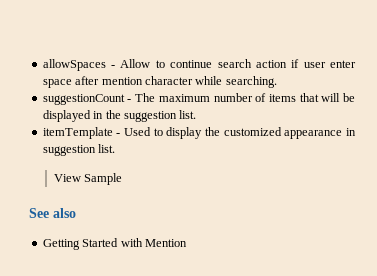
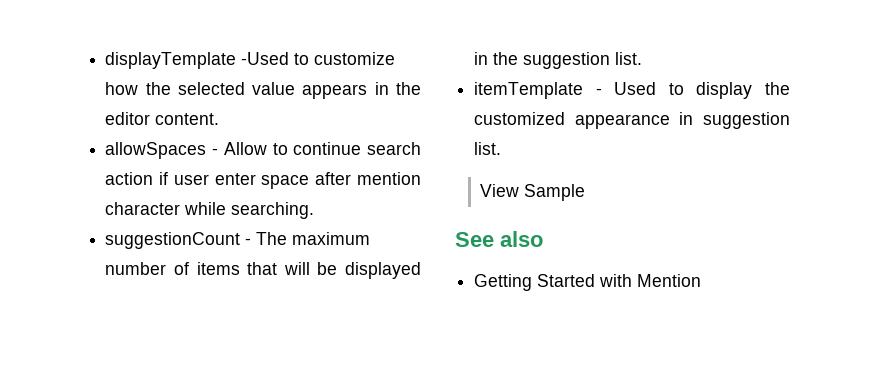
+ displayTemplate -Used to customize how the selected value appears in the editor content.

